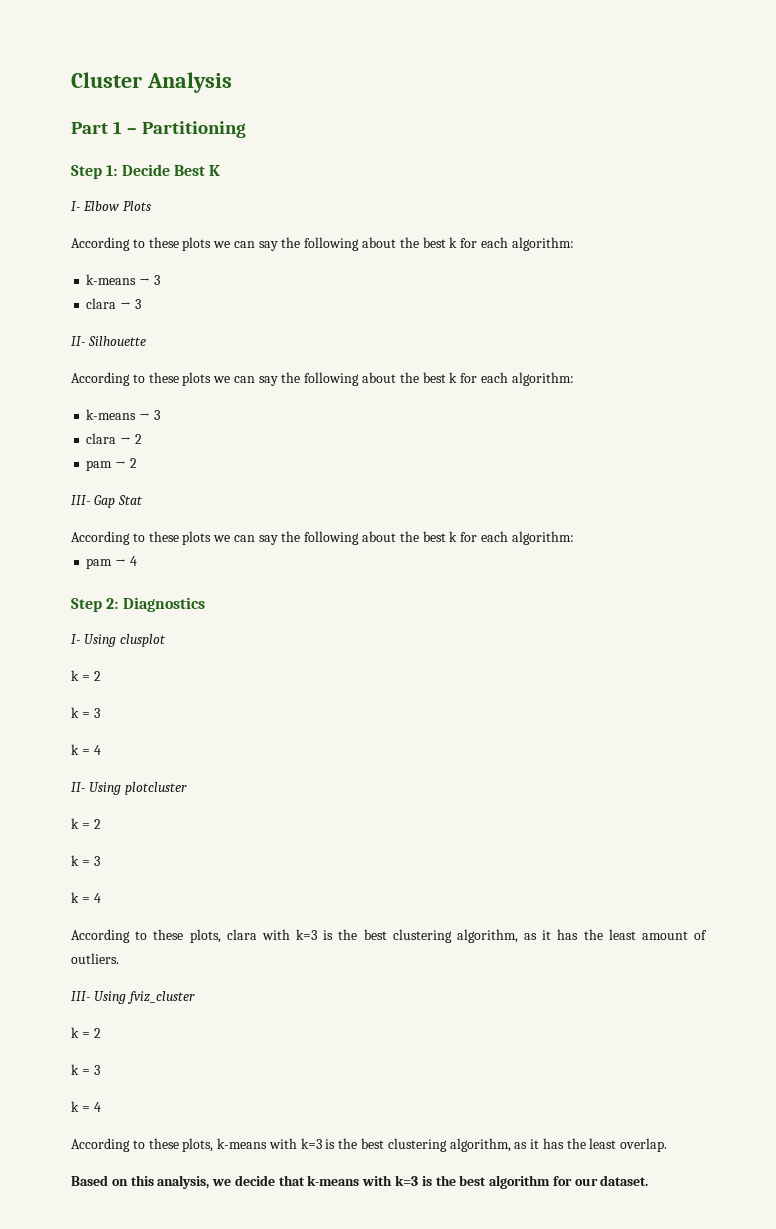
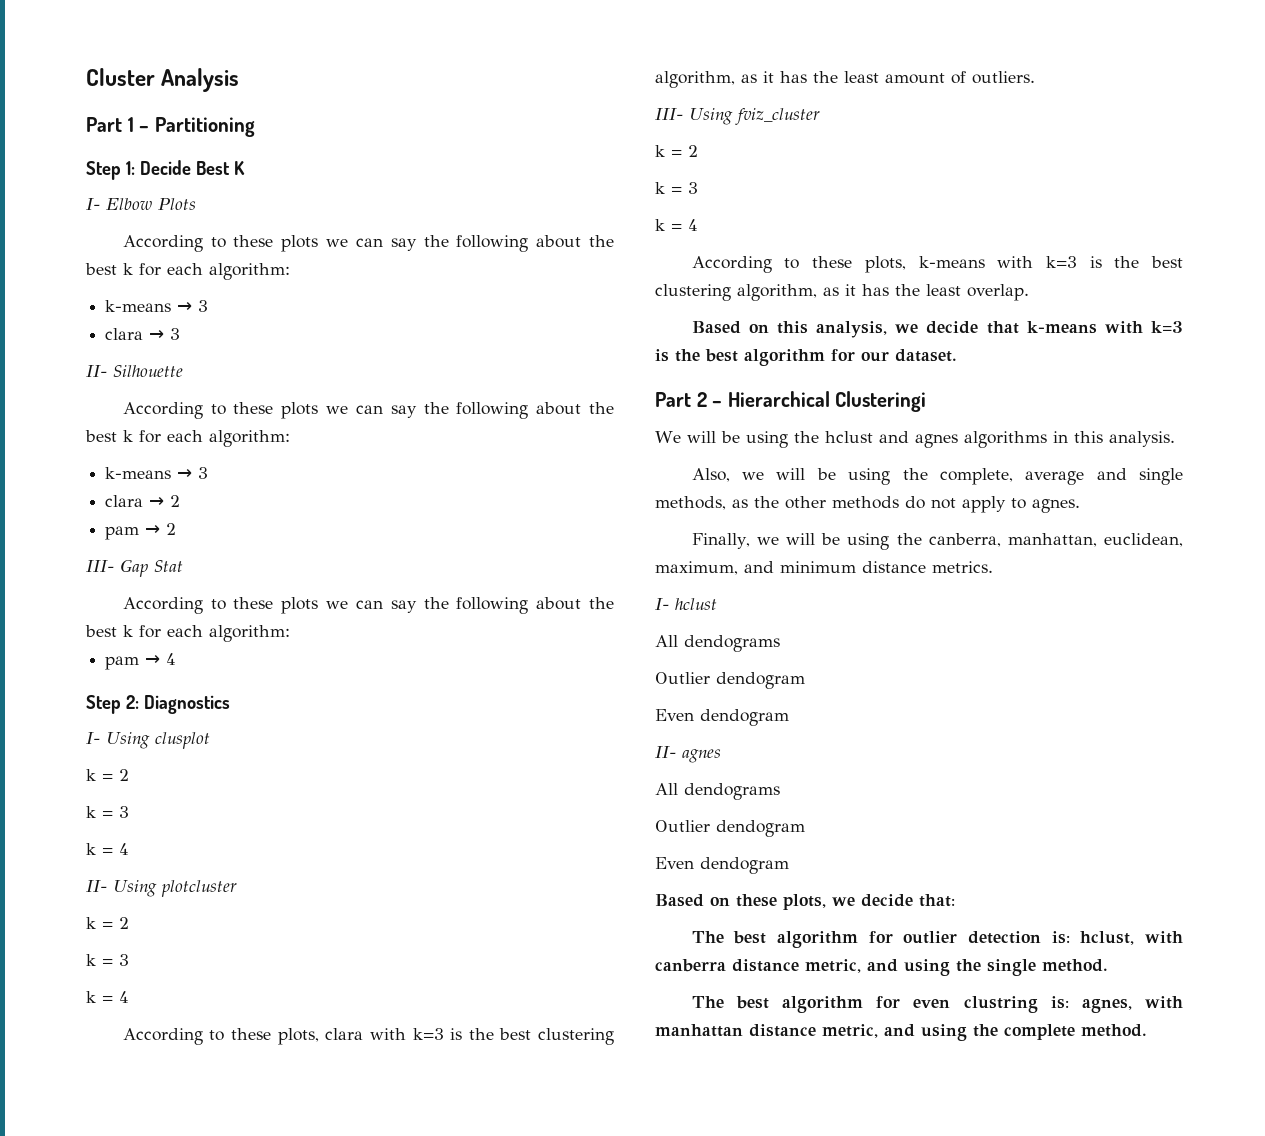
+ Part 2 – Hierarchical Clusteringi
+ We will be using the hclust and agnes algorithms in this analysis.
+ Also, we will be using the complete, average and single methods, as the other methods do not apply to agnes.
+ Finally, we will be using the canberra, manhattan, euclidean, maximum, and minimum distance metrics.
+ I- hclust
+ All dendograms
+ Outlier dendogram
+ Even dendogram
+ II- agnes
+ All dendograms
+ Outlier dendogram
+ Even dendogram
+ Based on these plots, we decide that:
+ The best algorithm for outlier detection is: hclust, with canberra distance metric, and using the single method.
+ The best algorithm for even clustring is: agnes, with manhattan distance metric, and using the complete method.

